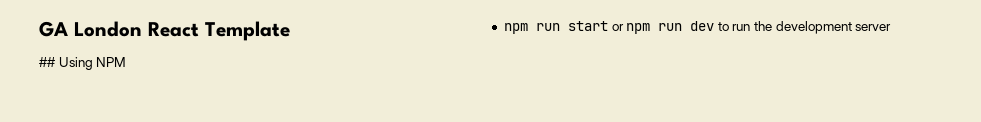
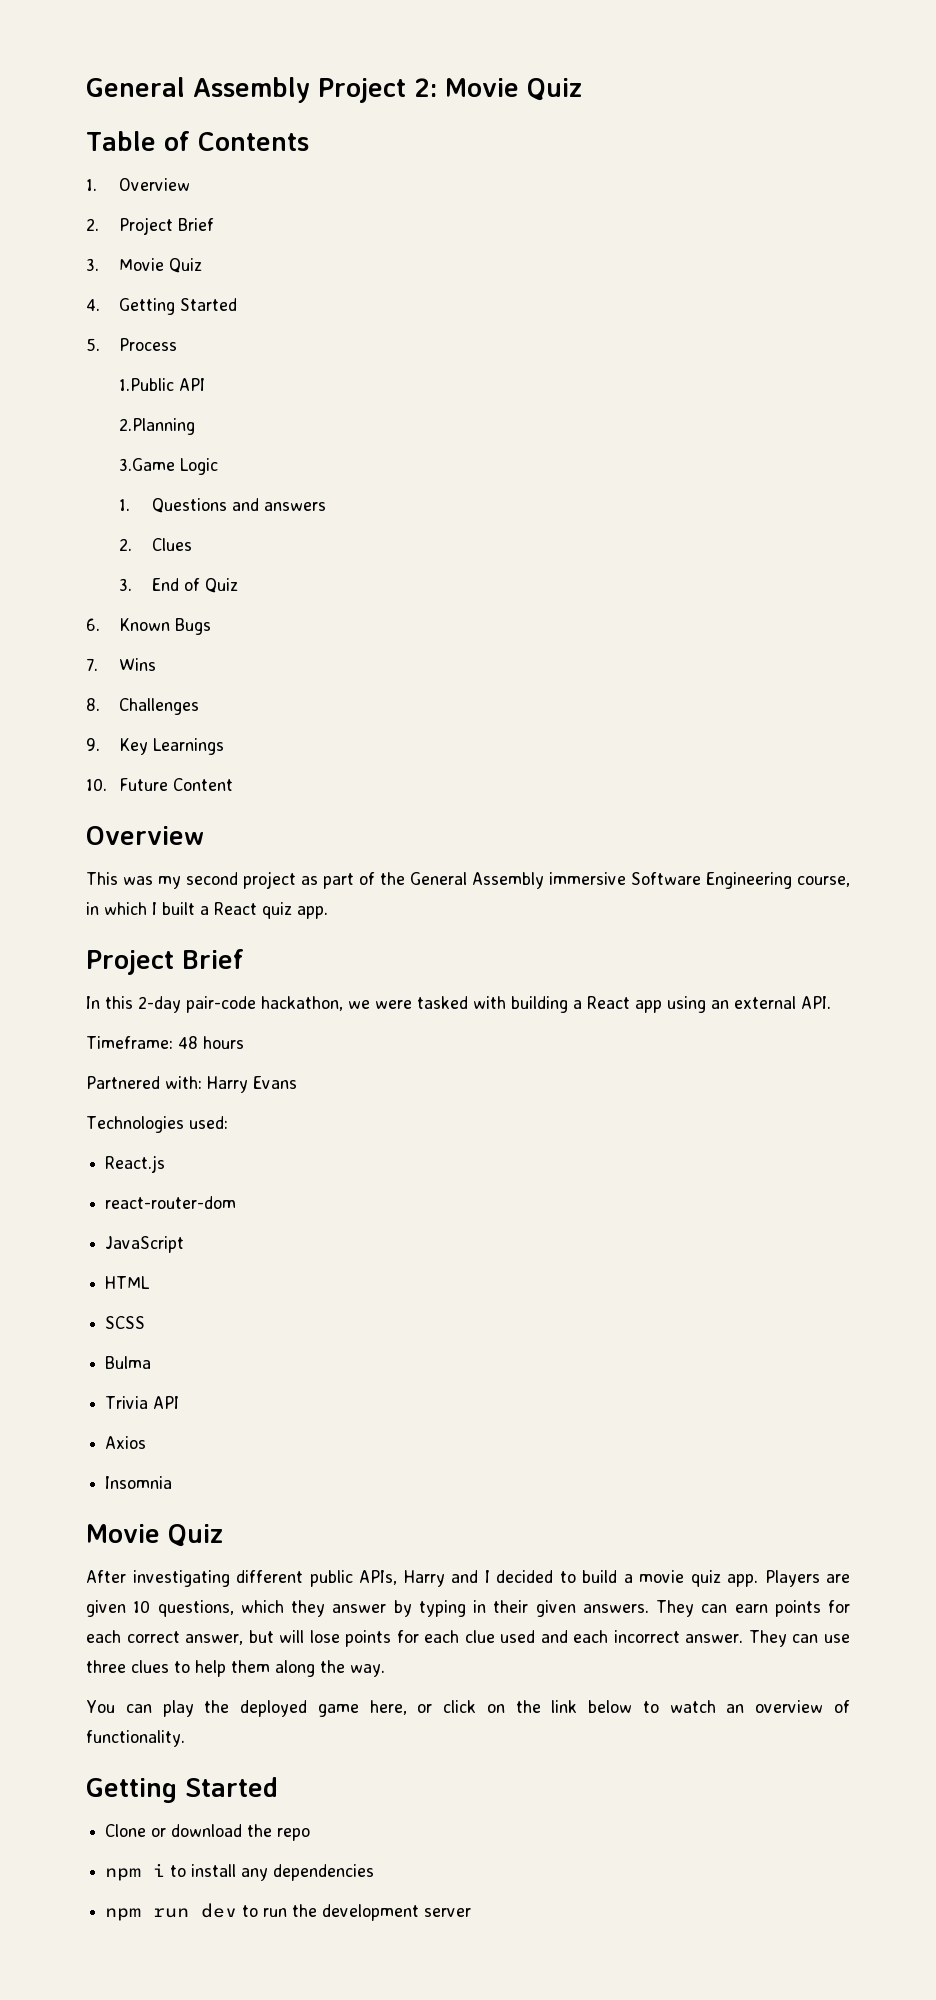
- GA London React Template
- ## Using NPM
- npm run start or npm run dev to run the development server
+ General Assembly Project 2: Movie Quiz
+ Table of Contents
+ 1. Overview
+ 2. Project Brief
+ 3. Movie Quiz
+ 4. Getting Started
+ 5. Process
+ 1.Public API
+ 2.Planning
+ 3.Game Logic
+ 1. Questions and answers
+ 2. Clues
+ 3. End of Quiz
+ 6. Known Bugs
+ 7. Wins
+ 8. Challenges
+ 9. Key Learnings
+ 10. Future Content
+ Overview
+ This was my second project as part of the General Assembly immersive Software Engineering course, in which I built a React quiz app.
+ Project Brief
+ In this 2-day pair-code hackathon, we were tasked with building a React app using an external API.
+ Timeframe: 48 hours
+ Partnered with: Harry Evans
+ Technologies used:
+ React.js
+ react-router-dom
+ JavaScript
+ HTML
+ SCSS
+ Bulma
+ Trivia API
+ Axios
+ Insomnia
+ Movie Quiz
+ After investigating different public APIs, Harry and I decided to build a movie quiz app. Players are given 10 questions, which they answer by typing in their given answers. They can earn points for each correct answer, but will lose points for each clue used and each incorrect answer. They can use three clues to help them along the way.
+ You can play the deployed game here, or click on the link below to watch an overview of functionality.
+ Getting Started
+ Clone or download the repo
+ npm i to install any dependencies
+ npm run dev to run the development server

